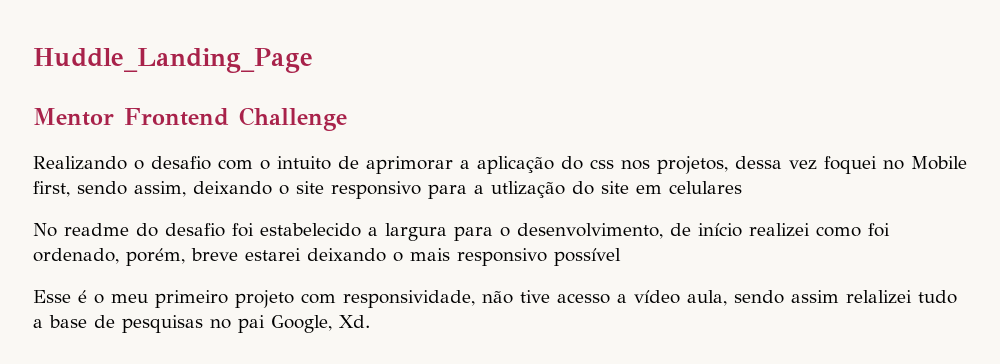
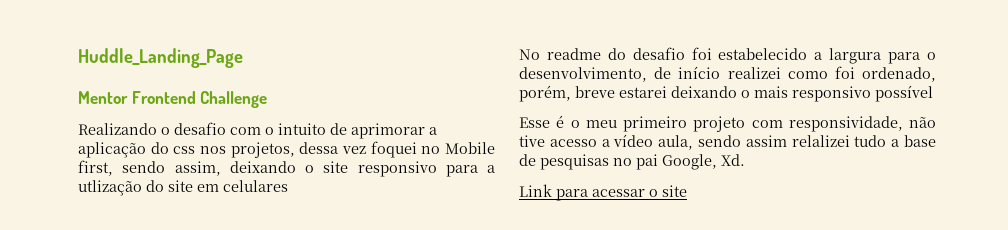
+ Link para acessar o site

